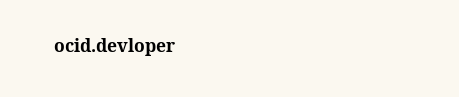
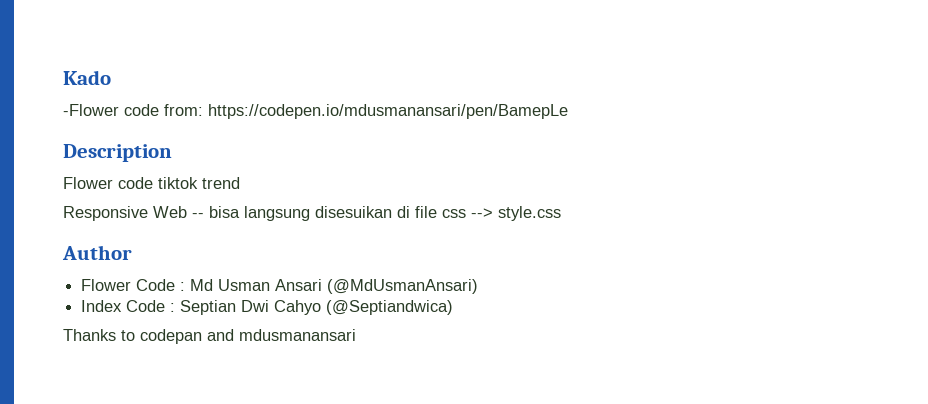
- ocid.devloper
+ Kado
+ -Flower code from: https://codepen.io/mdusmanansari/pen/BamepLe
+ Description
+ Flower code tiktok trend
+ Responsive Web -- bisa langsung disesuikan di file css --> style.css
+ Author
+ Flower Code : Md Usman Ansari (@MdUsmanAnsari)
+ Index Code : Septian Dwi Cahyo (@Septiandwica)
+ Thanks to codepan and mdusmanansari

